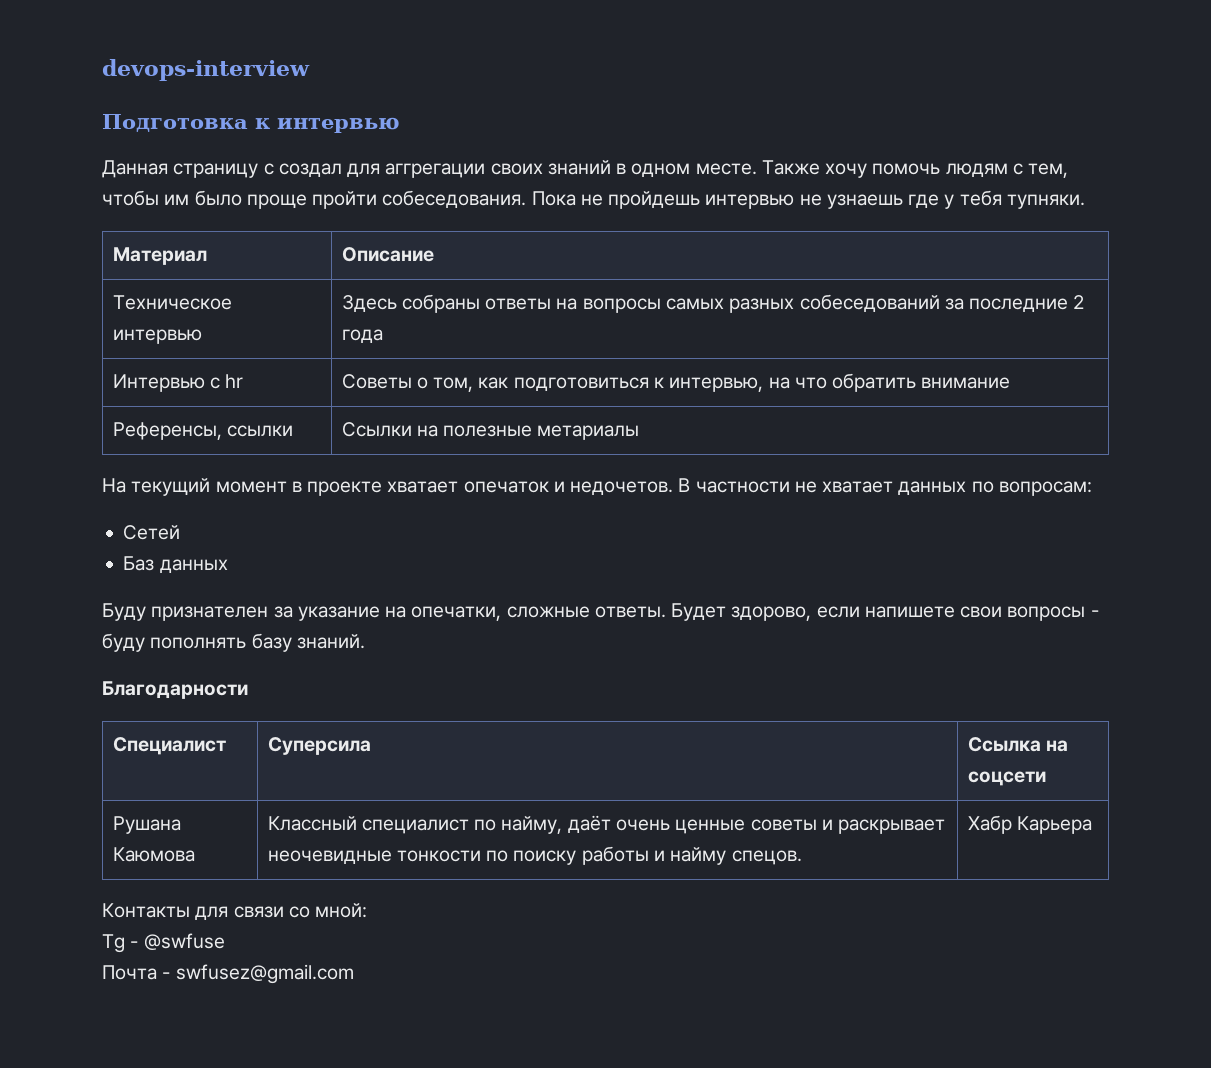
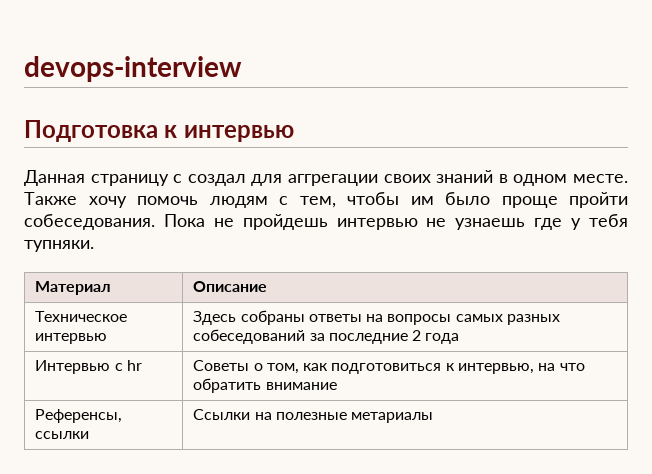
- На текущий момент в проекте хватает опечаток и недочетов. В частности не хватает данных по вопросам:
- Сетей
- Баз данных
- Буду признателен за указание на опечатки, сложные ответы. Будет здорово, если напишете свои вопросы - буду пополнять базу знаний.
- Благодарности
- Специалист | Суперсила | Ссылка на соцсети
- Рушана Каюмова | Классный специалист по найму, даёт очень ценные советы и раскрывает неочевидные тонкости по поиску работы и найму спецов. | Хабр Карьера
- Контакты для связи со мной:
- Tg - @swfuse
- Почта - swfusez@gmail.com

